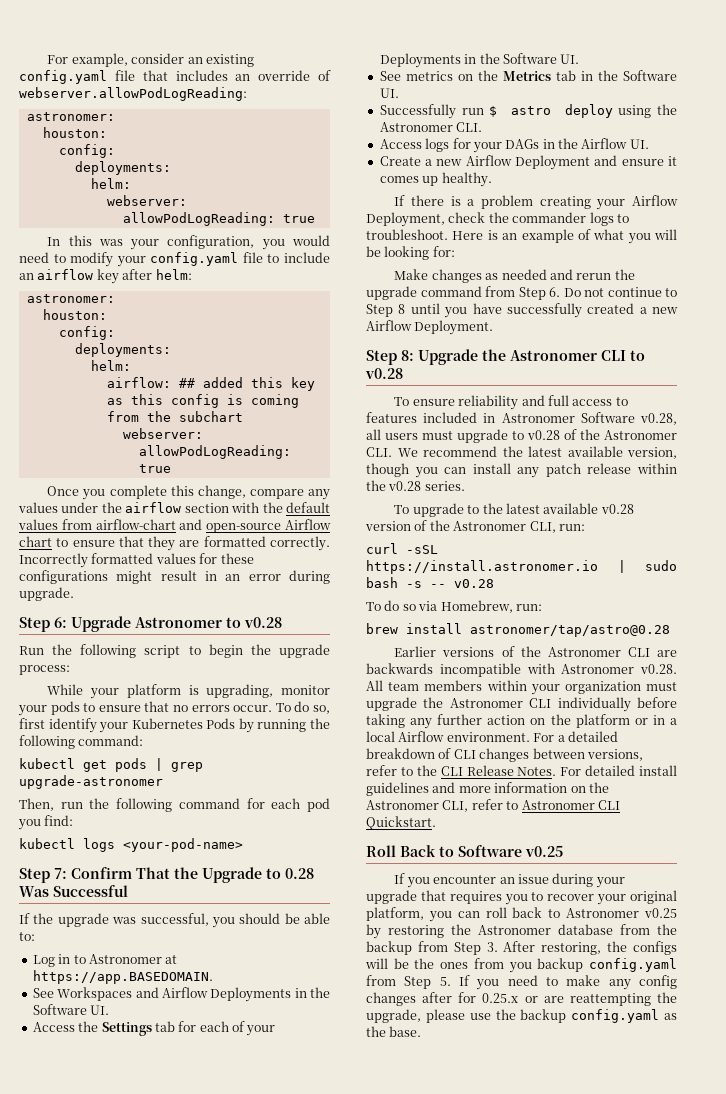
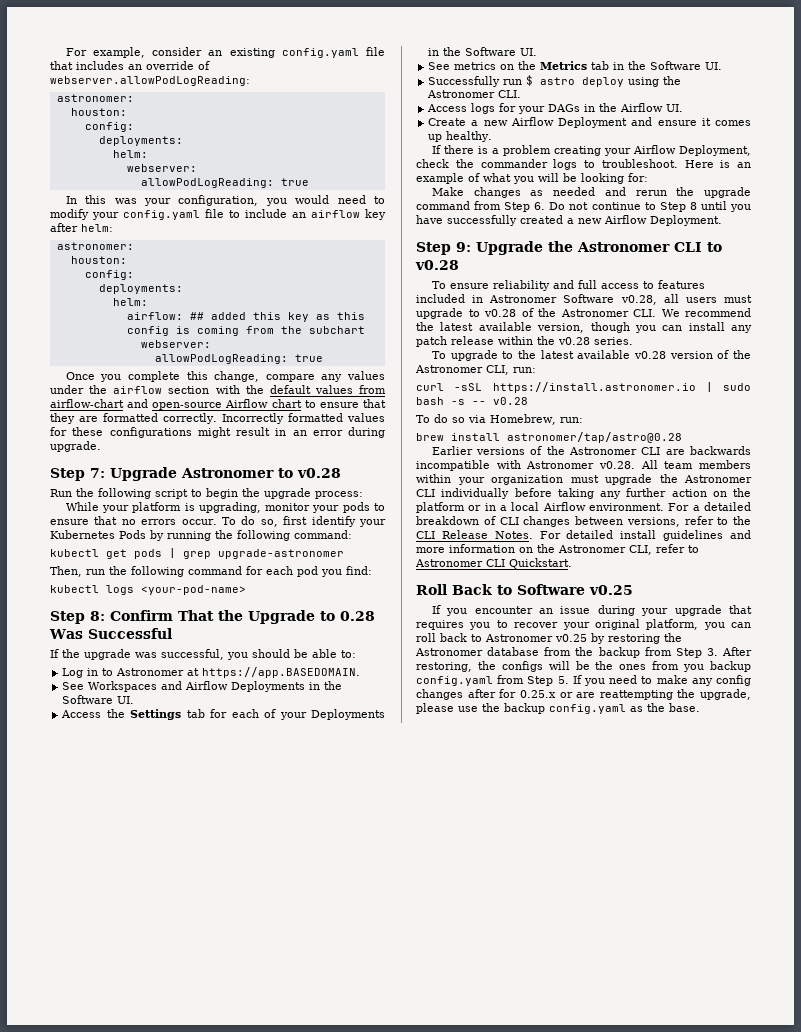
- Step 6: Upgrade Astronomer to v0.28
+ Step 7: Upgrade Astronomer to v0.28
- Step 7: Confirm That the Upgrade to 0.28 Was Successful
+ Step 8: Confirm That the Upgrade to 0.28 Was Successful
- Step 8: Upgrade the Astronomer CLI to v0.28
+ Step 9: Upgrade the Astronomer CLI to v0.28

